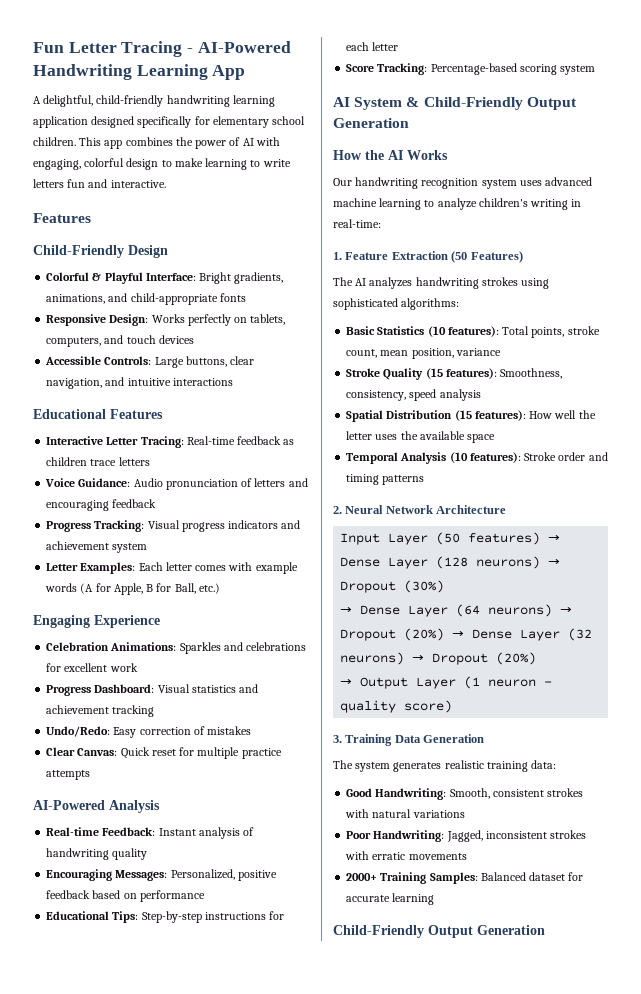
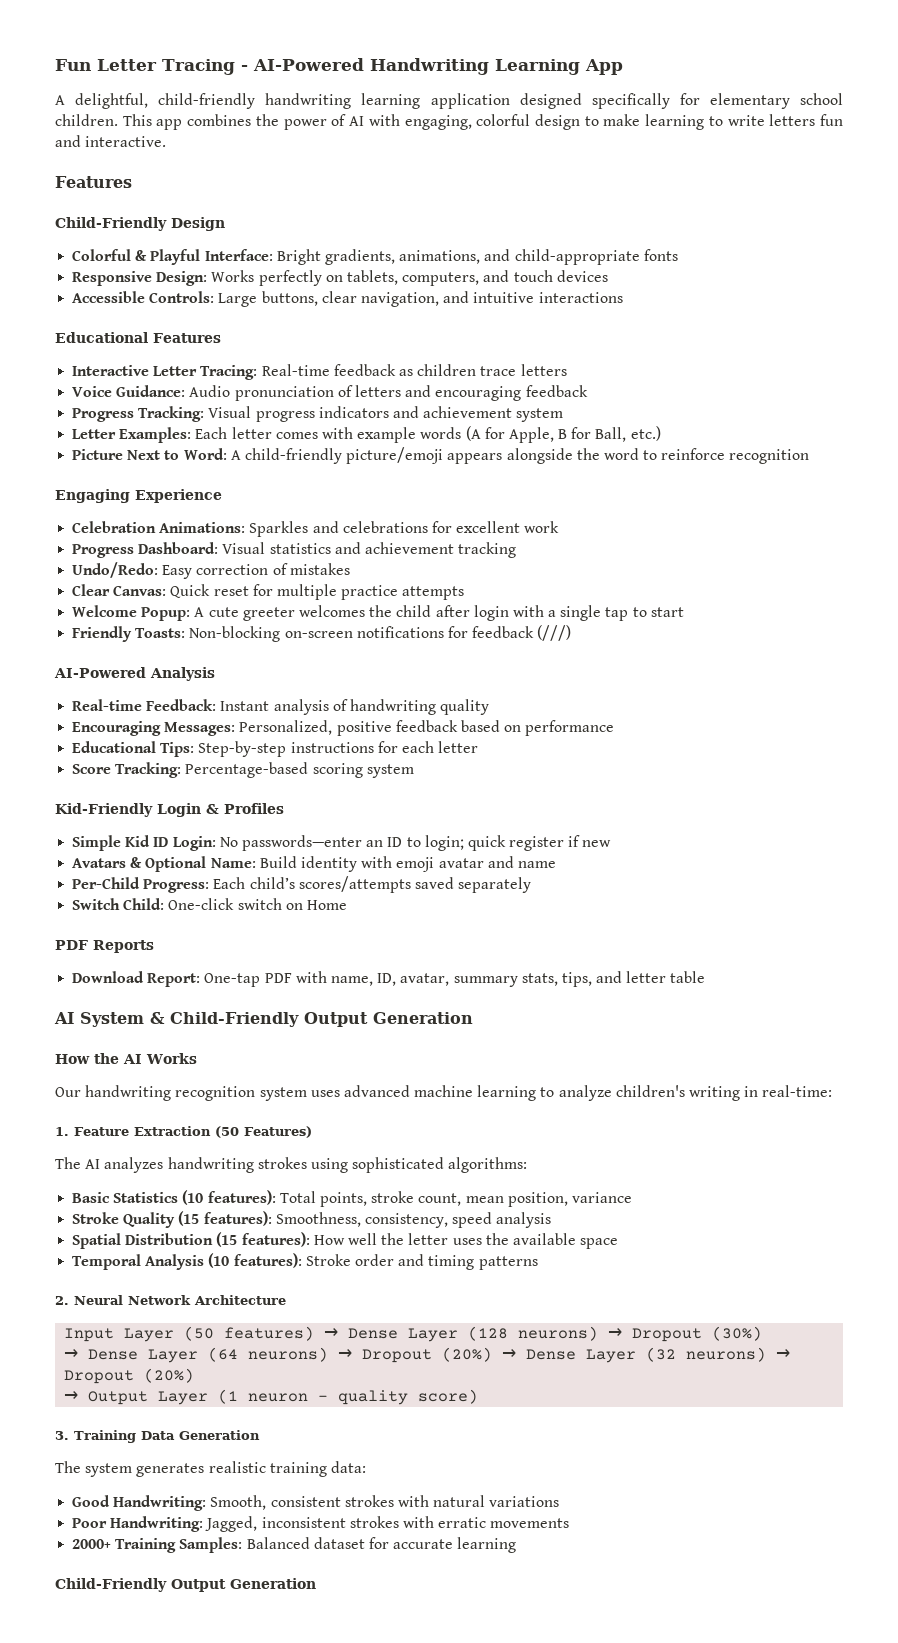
+ Picture Next to Word: A child-friendly picture/emoji appears alongside the word to reinforce recognition
+ Welcome Popup: A cute greeter welcomes the child after login with a single tap to start
+ Friendly Toasts: Non-blocking on-screen notifications for feedback (///)
+ Kid-Friendly Login & Profiles
+ Simple Kid ID Login: No passwords—enter an ID to login; quick register if new
+ Avatars & Optional Name: Build identity with emoji avatar and name
+ Per-Child Progress: Each child’s scores/attempts saved separately
+ Switch Child: One-click switch on Home
+ PDF Reports
+ Download Report: One-tap PDF with name, ID, avatar, summary stats, tips, and letter table

